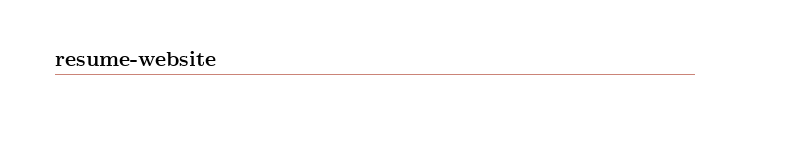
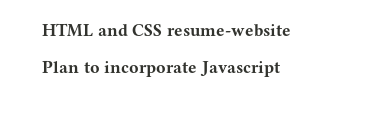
- resume-website
+ HTML and CSS resume-website
+ Plan to incorporate Javascript

